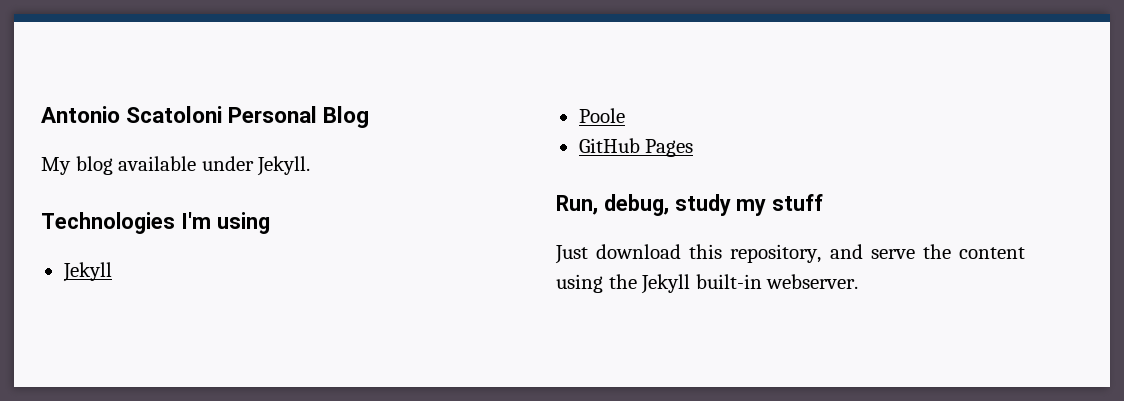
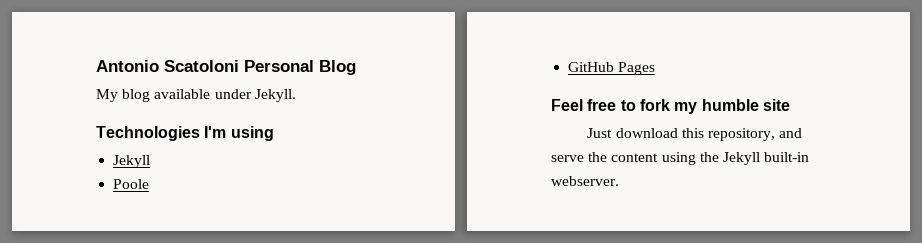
- Run, debug, study my stuff
+ Feel free to fork my humble site

